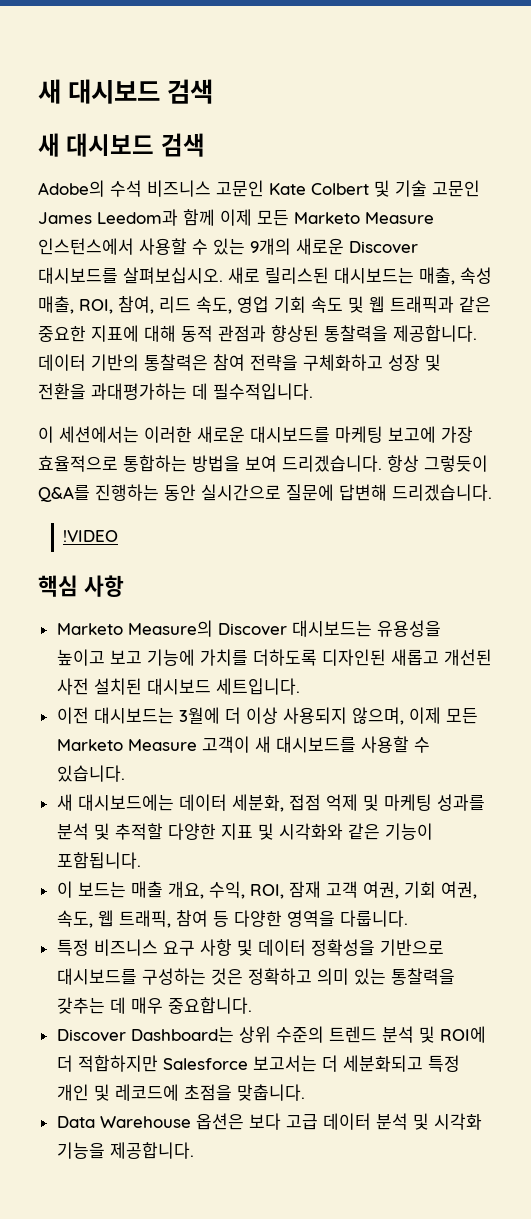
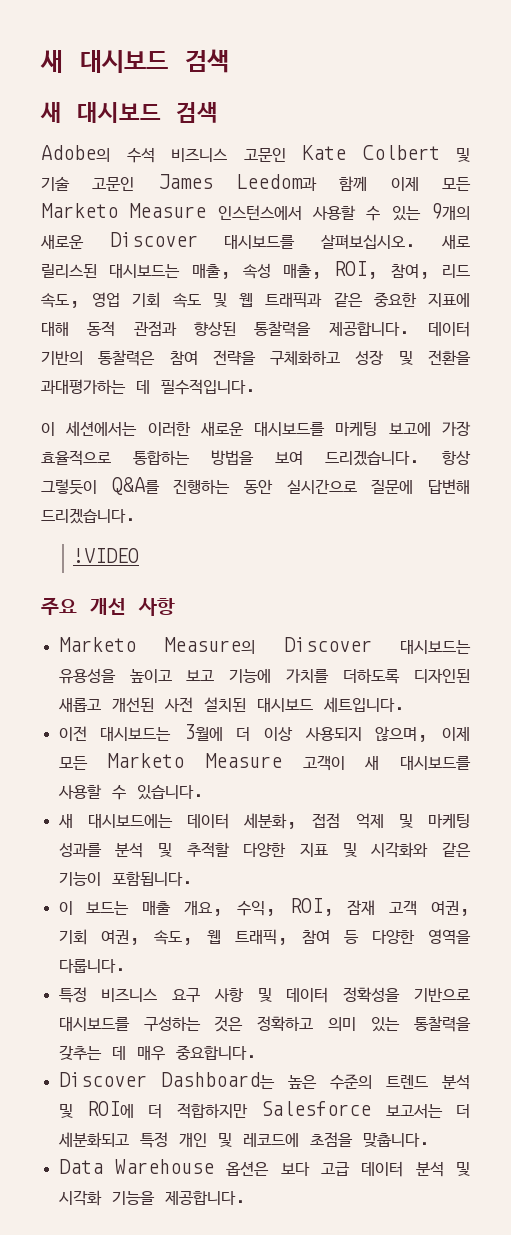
- 핵심 사항
+ 주요 개선 사항
- Discover Dashboard는 상위 수준의 트렌드 분석 및 ROI에 더 적합하지만 Salesforce 보고서는 더 세분화되고 특정 개인 및 레코드에 초점을 맞춥니다.
+ Discover Dashboard는 높은 수준의 트렌드 분석 및 ROI에 더 적합하지만 Salesforce 보고서는 더 세분화되고 특정 개인 및 레코드에 초점을 맞춥니다.

